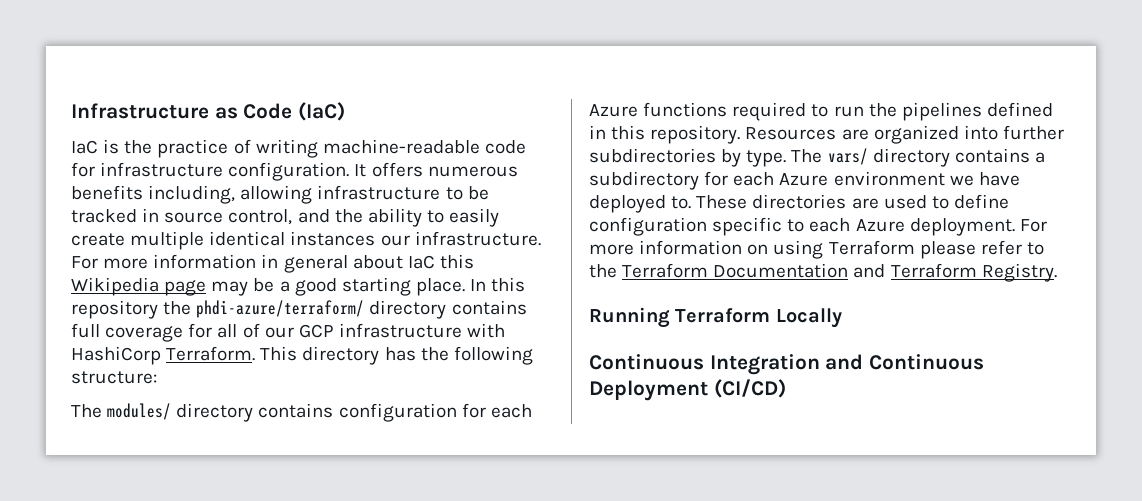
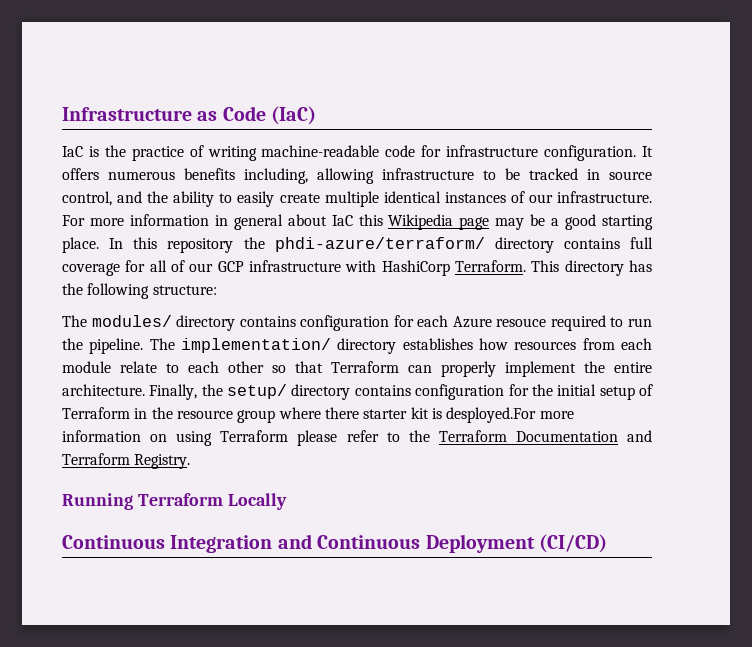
- It offers numerous benefits including, allowing infrastructure to be tracked in source control, and the ability to easily create multiple identical instances our infrastructure.
+ It offers numerous benefits including, allowing infrastructure to be tracked in source control, and the ability to easily create multiple identical instances of our infrastructure.
- The modules/ directory contains configuration for each Azure functions required to run the pipelines defined in this repository. Resources are organized into further subdirectories by type. The vars/ directory contains a subdirectory for each Azure environment we have deployed to. These directories are used to define configuration specific to each Azure deployment. For more information on using Terraform please refer to the Terraform Documentation and Terraform Registry.
+ The modules/ directory contains configuration for each Azure resouce required to run the pipeline. The implementation/ directory establishes how resources from each module relate to each other so that Terraform can properly implement the entire architecture. Finally, the setup/ directory contains configuration for the initial setup of Terraform in the resource group where there starter kit is desployed.For more information on using Terraform please refer to the Terraform Documentation and Terraform Registry.

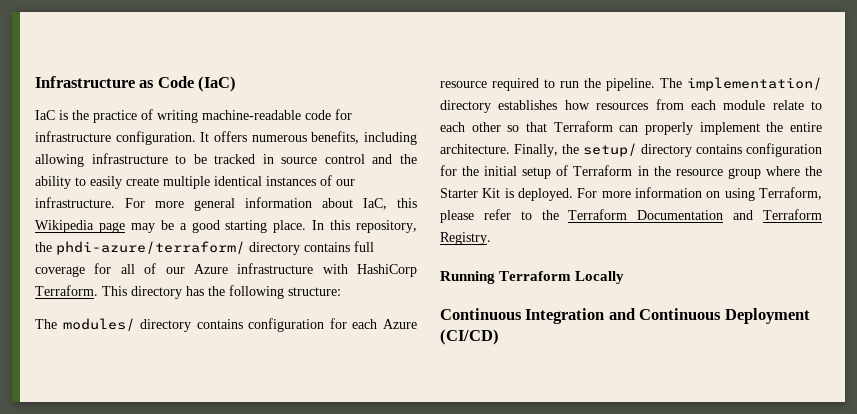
- It offers numerous benefits including, allowing infrastructure to be tracked in source control, and the ability to easily create multiple identical instances of our infrastructure.
+ It offers numerous benefits, including allowing infrastructure to be tracked in source control and the ability to easily create multiple identical instances of our infrastructure.
- For more information in general about IaC this Wikipedia page may be a good starting place.
+ For more general information about IaC, this Wikipedia page may be a good starting place.
- In this repository the phdi-azure/terraform/ directory contains full coverage for all of our GCP infrastructure with HashiCorp Terraform.
+ In this repository, the phdi-azure/terraform/ directory contains full coverage for all of our Azure infrastructure with HashiCorp Terraform.
- The modules/ directory contains configuration for each Azure resouce required to run the pipeline.
+ The modules/ directory contains configuration for each Azure resource required to run the pipeline.
- Finally, the setup/ directory contains configuration for the initial setup of Terraform in the resource group where there starter kit is desployed.For more information on using Terraform please refer to the Terraform Documentation and Terraform Registry.
+ Finally, the setup/ directory contains configuration for the initial setup of Terraform in the resource group where the Starter Kit is deployed. For more information on using Terraform, please refer to the Terraform Documentation and Terraform Registry.

